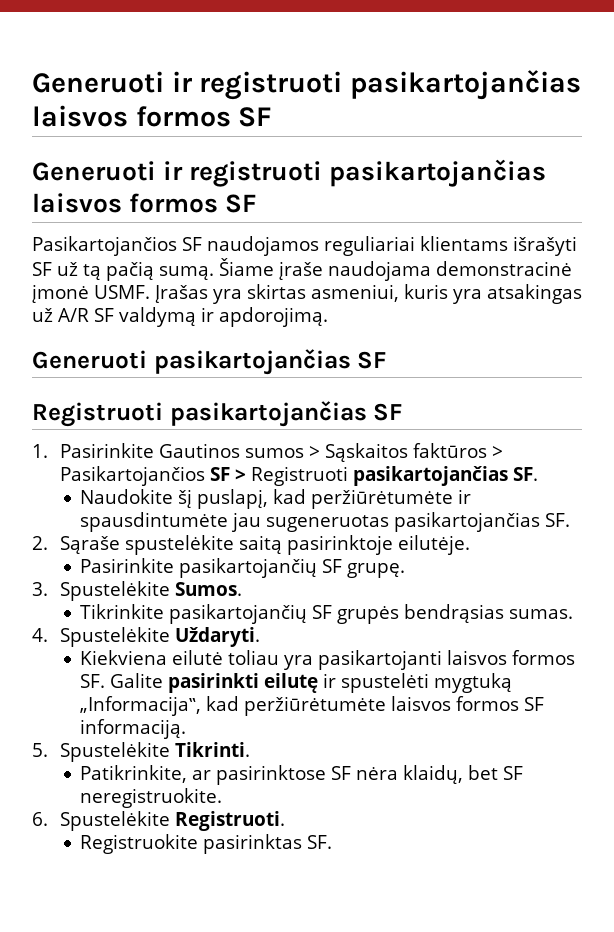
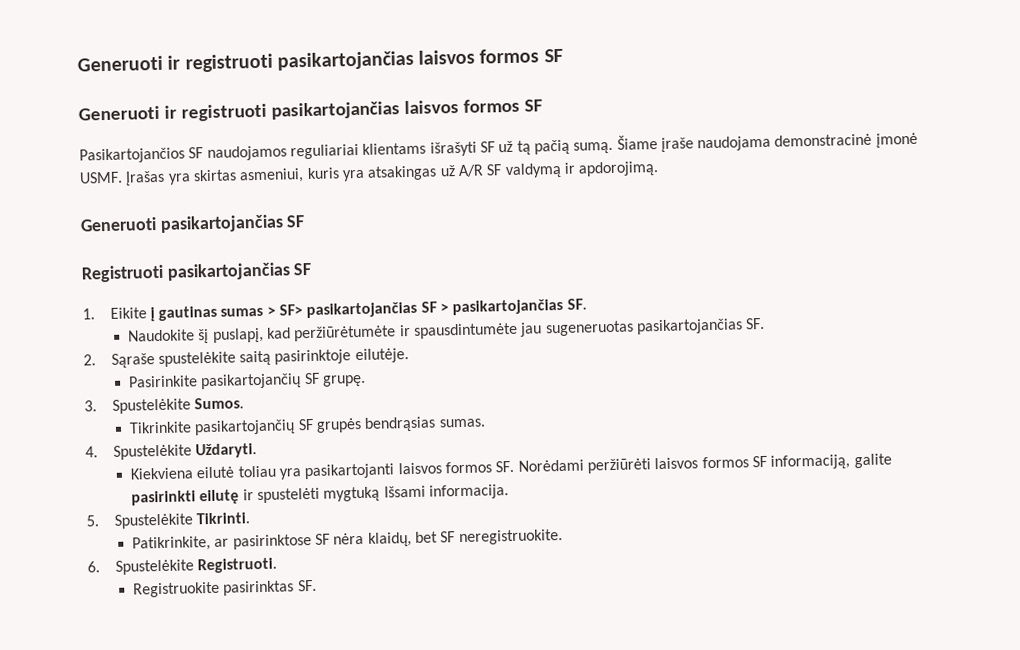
- 1. Pasirinkite Gautinos sumos > Sąskaitos faktūros > Pasikartojančios SF > Registruoti pasikartojančias SF.
+ 1. Eikite į gautinas sumas > SF> pasikartojančias SF > pasikartojančias SF.
- Kiekviena eilutė toliau yra pasikartojanti laisvos formos SF. Galite pasirinkti eilutę ir spustelėti mygtuką „Informacija‟, kad peržiūrėtumėte laisvos formos SF informaciją.
+ Kiekviena eilutė toliau yra pasikartojanti laisvos formos SF. Norėdami peržiūrėti laisvos formos SF informaciją, galite pasirinkti eilutę ir spustelėti mygtuką Išsami informacija.

